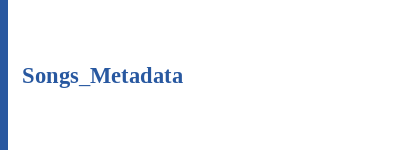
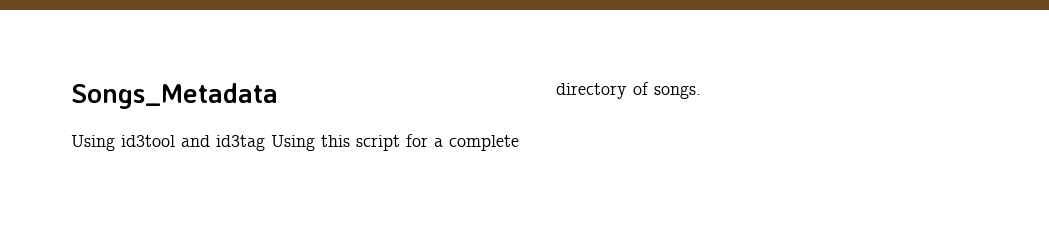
+ Using id3tool and id3tag Using this script for a complete directory of songs.

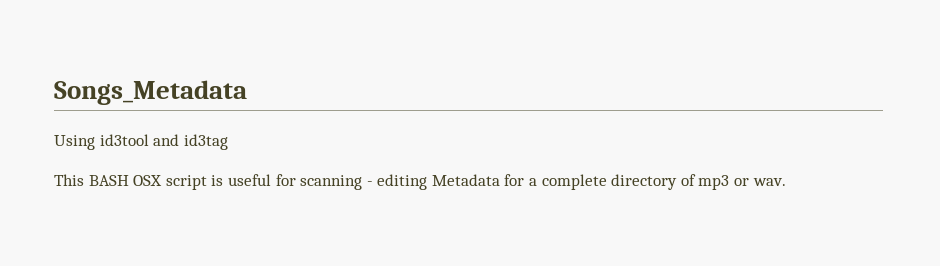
- Using id3tool and id3tag Using this script for a complete directory of songs.
+ Using id3tool and id3tag
+ This BASH OSX script is useful for scanning - editing Metadata for a complete directory of mp3 or wav.

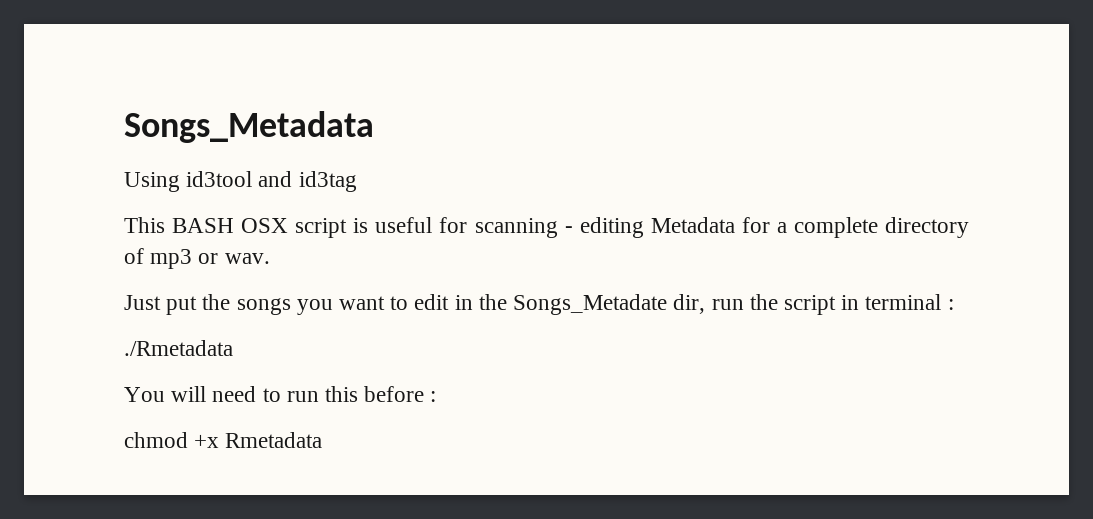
+ Just put the songs you want to edit in the Songs_Metadate dir, run the script in terminal :
+ ./Rmetadata
+ You will need to run this before :
+ chmod +x Rmetadata

